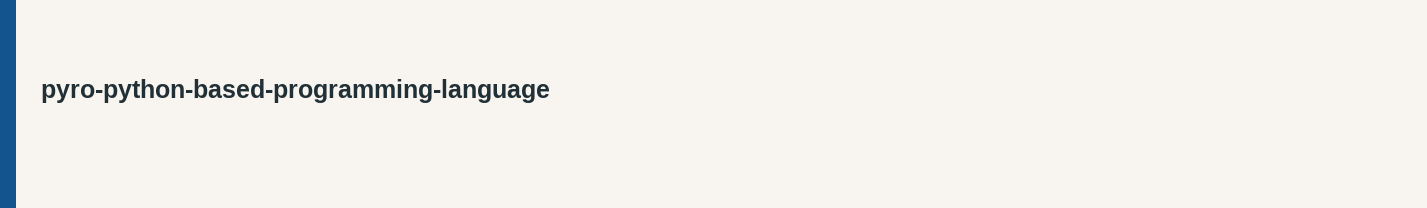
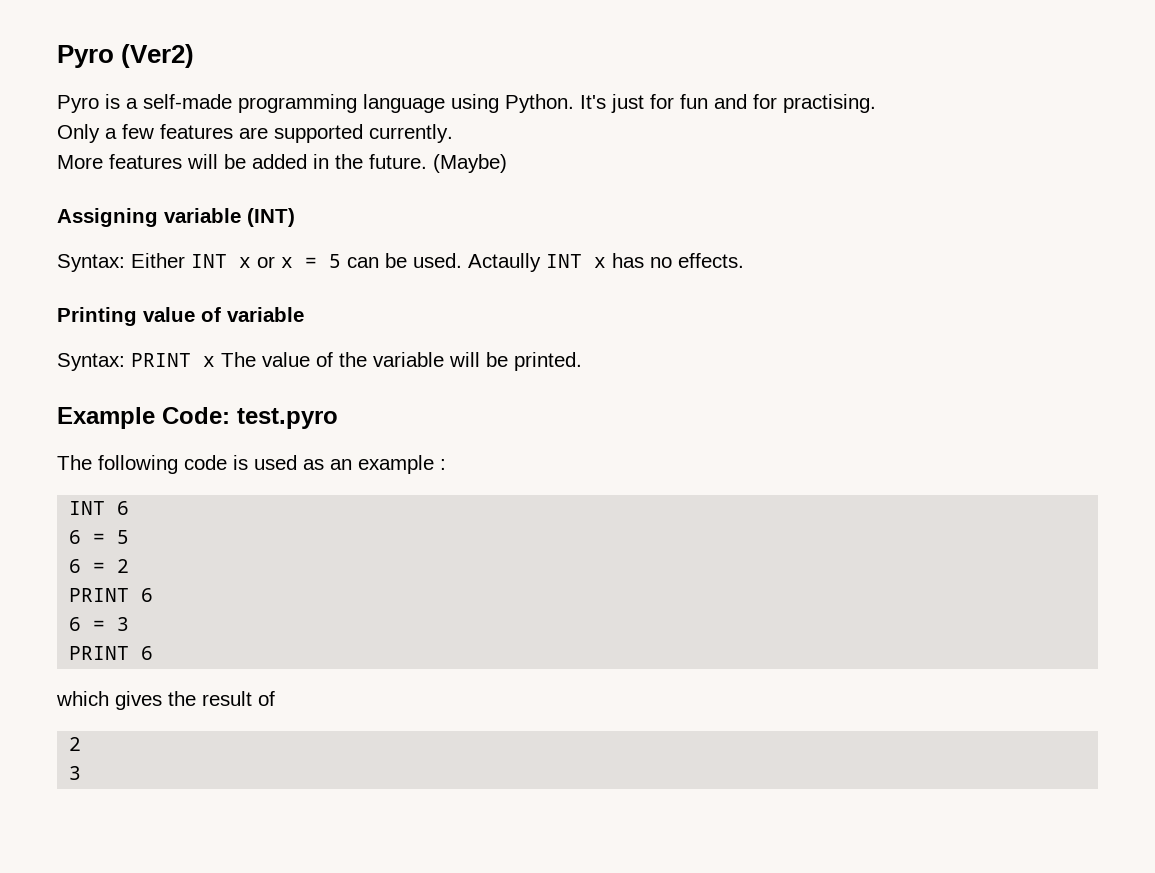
- pyro-python-based-programming-language
+ Pyro (Ver2)
+ Pyro is a self-made programming language using Python. It's just for fun and for practising.
+ Only a few features are supported currently.
+ More features will be added in the future. (Maybe)
+ Assigning variable (INT)
+ Syntax: Either INT x or x = 5 can be used. Actaully INT x has no effects.
+ Printing value of variable
+ Syntax: PRINT x The value of the variable will be printed.
+ Example Code: test.pyro
+ The following code is used as an example :
+ INT 6
+ 6 = 5
+ 6 = 2
+ PRINT 6
+ 6 = 3
+ PRINT 6
+ which gives the result of
+ 2
+ 3

